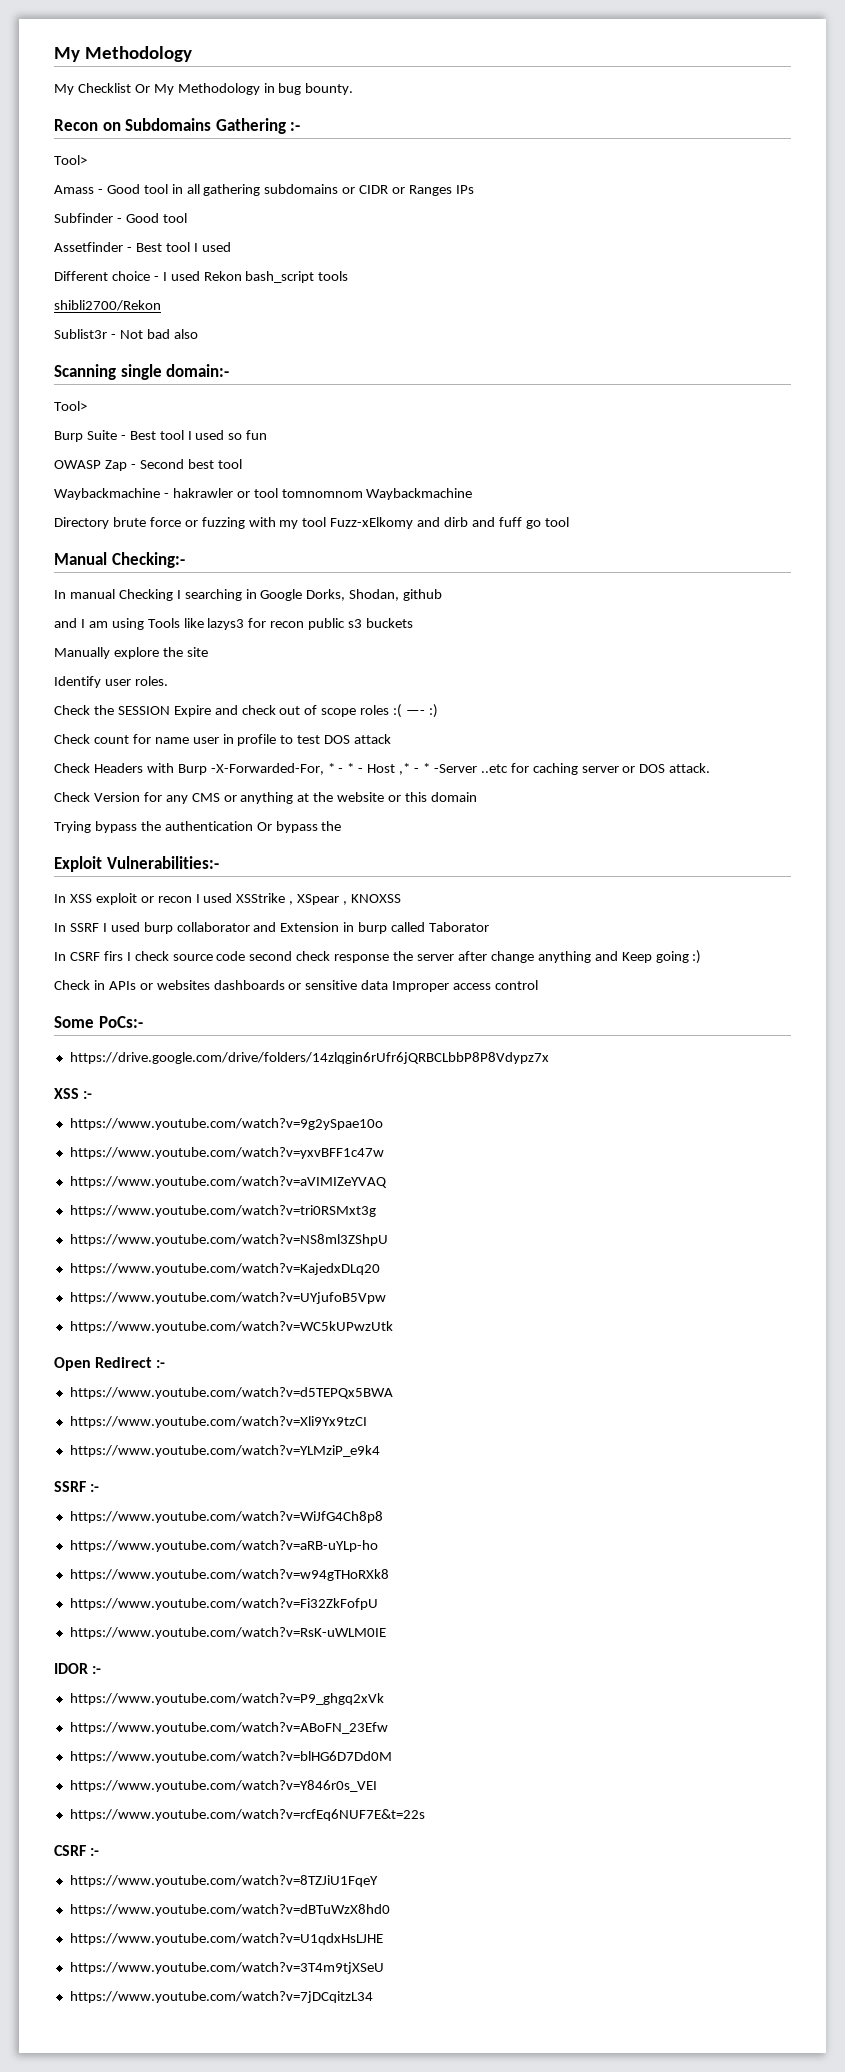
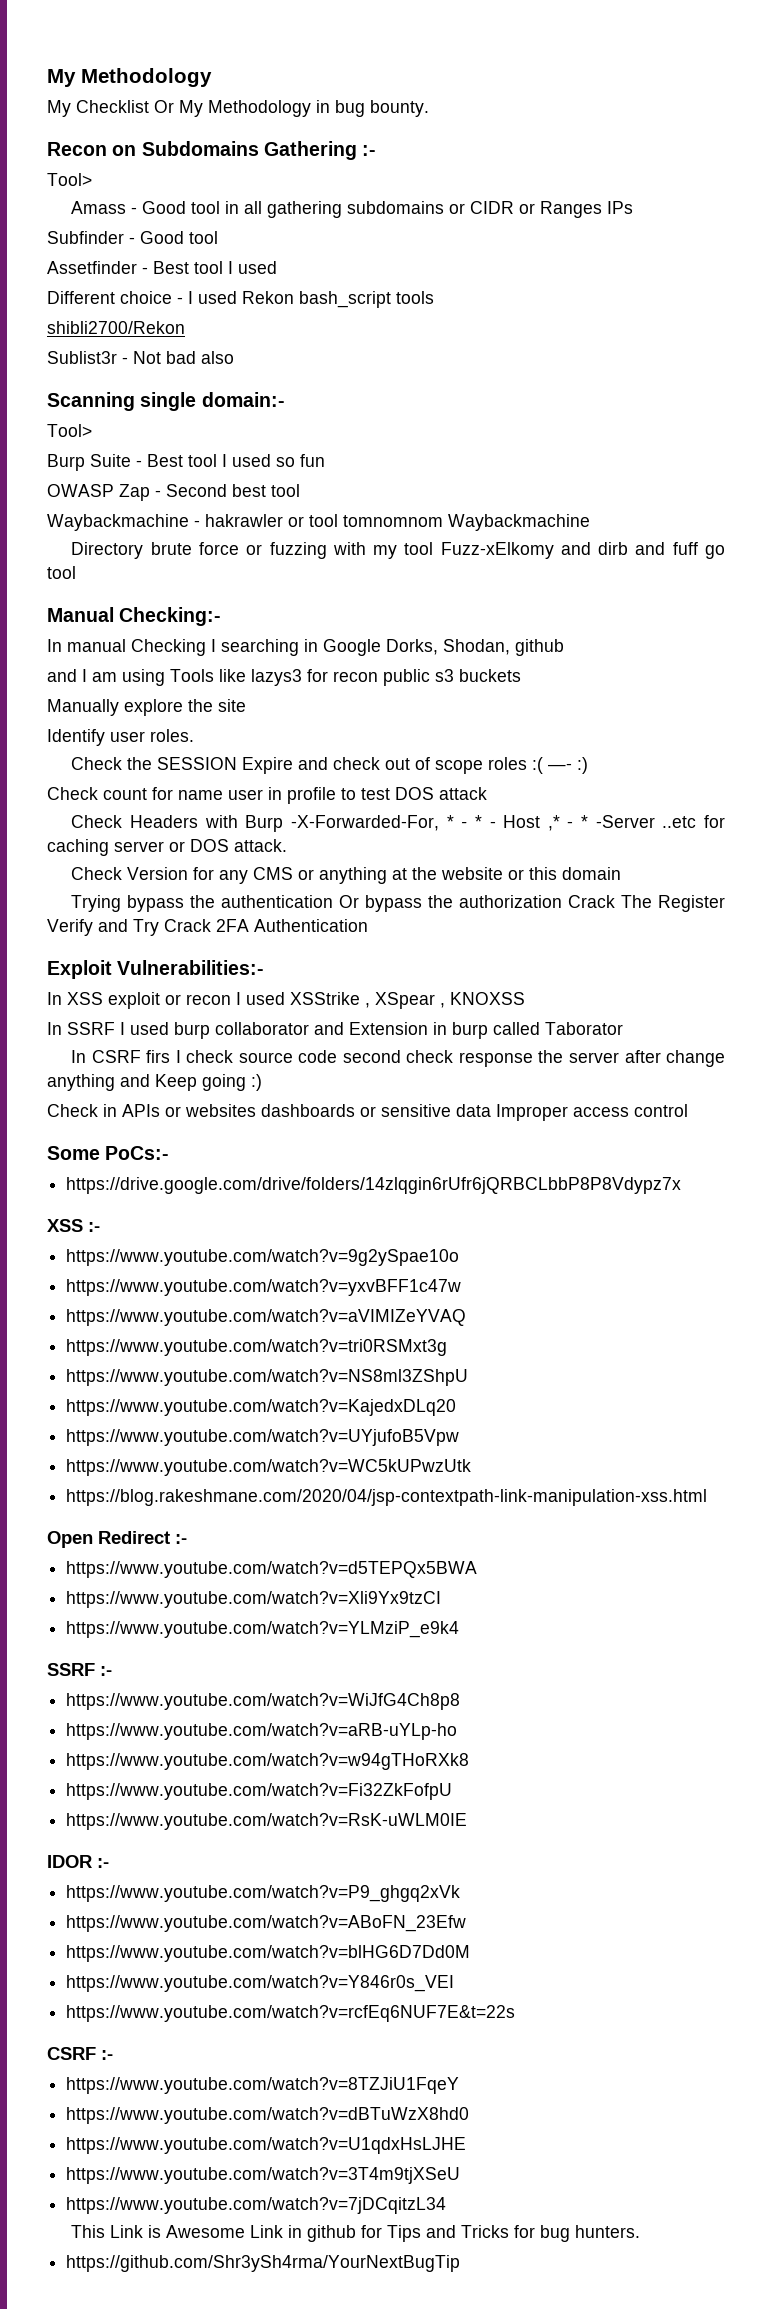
- Trying bypass the authentication Or bypass the
+ Trying bypass the authentication Or bypass the authorization Crack The Register Verify and Try Crack 2FA Authentication
+ https://blog.rakeshmane.com/2020/04/jsp-contextpath-link-manipulation-xss.html
+ This Link is Awesome Link in github for Tips and Tricks for bug hunters.
+ https://github.com/Shr3ySh4rma/YourNextBugTip

